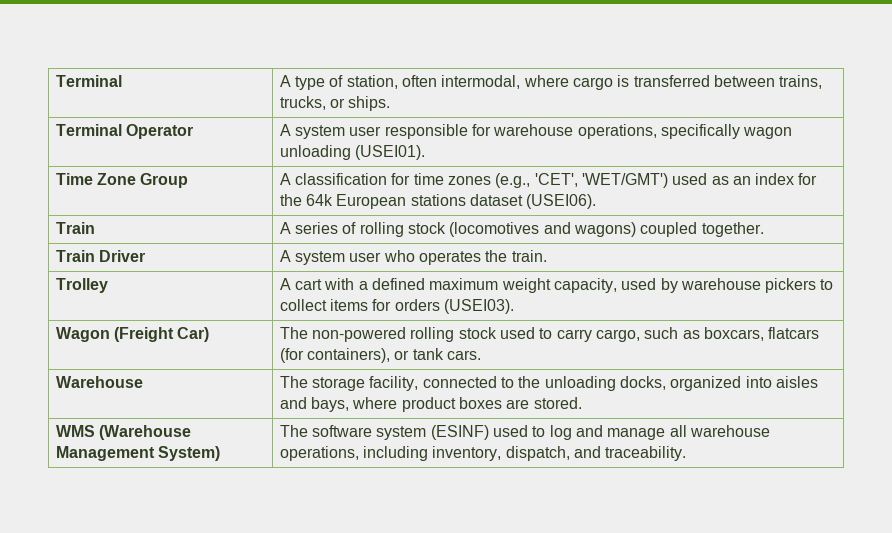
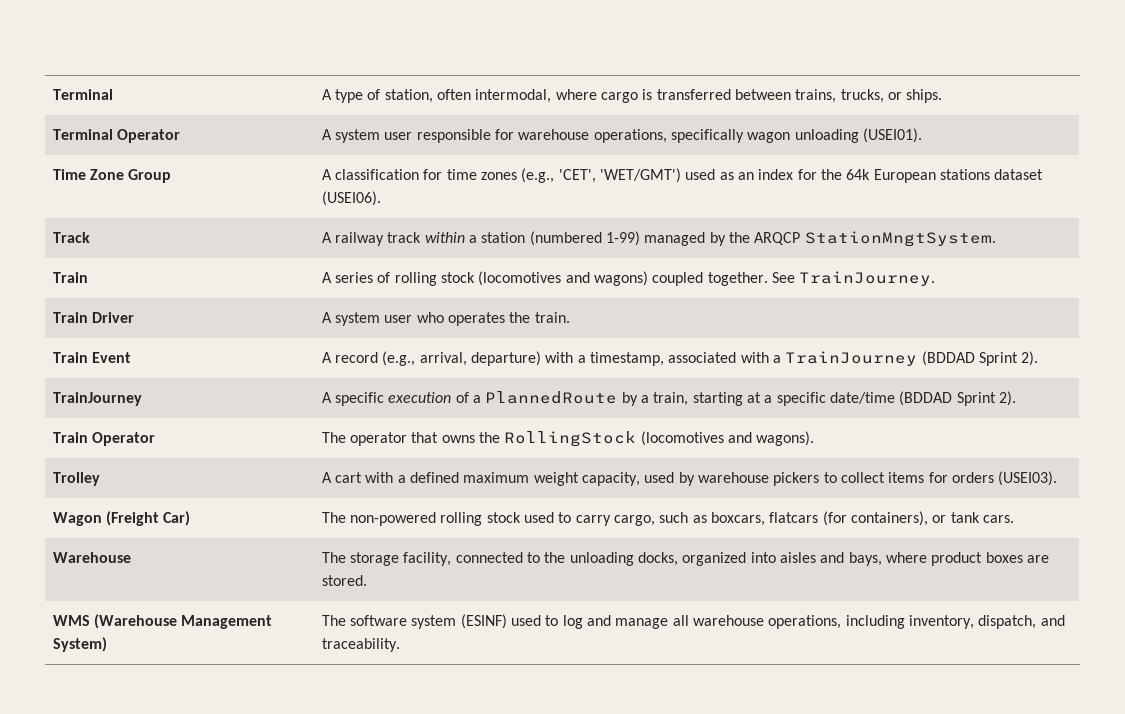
+ Track | A railway track within a station (numbered 1-99) managed by the ARQCP StationMngtSystem.
- Train | A series of rolling stock (locomotives and wagons) coupled together.
+ Train | A series of rolling stock (locomotives and wagons) coupled together. See TrainJourney.
+ Train Event | A record (e.g., arrival, departure) with a timestamp, associated with a TrainJourney (BDDAD Sprint 2).
+ TrainJourney | A specific execution of a PlannedRoute by a train, starting at a specific date/time (BDDAD Sprint 2).
+ Train Operator | The operator that owns the RollingStock (locomotives and wagons).

